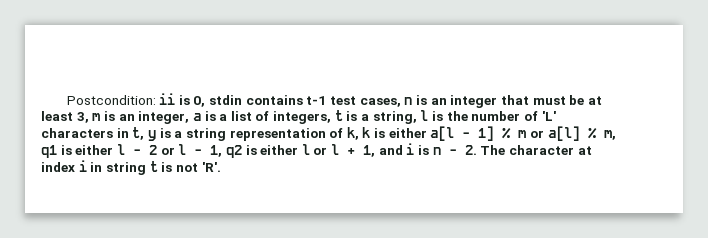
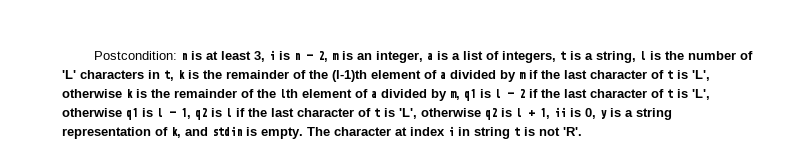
- Postcondition: ii is 0, stdin contains t-1 test cases, n is an integer that must be at least 3, m is an integer, a is a list of integers, t is a string, l is the number of 'L' characters in t, y is a string representation of k, k is either a[l - 1] % m or a[l] % m, q1 is either l - 2 or l - 1, q2 is either l or l + 1, and i is n - 2. The character at index i in string t is not 'R'.
+ Postcondition: n is at least 3, i is n - 2, m is an integer, a is a list of integers, t is a string, l is the number of 'L' characters in t, k is the remainder of the (l-1)th element of a divided by m if the last character of t is 'L', otherwise k is the remainder of the lth element of a divided by m, q1 is l - 2 if the last character of t is 'L', otherwise q1 is l - 1, q2 is l if the last character of t is 'L', otherwise q2 is l + 1, ii is 0, y is a string representation of k, and stdin is empty. The character at index i in string t is not 'R'.

